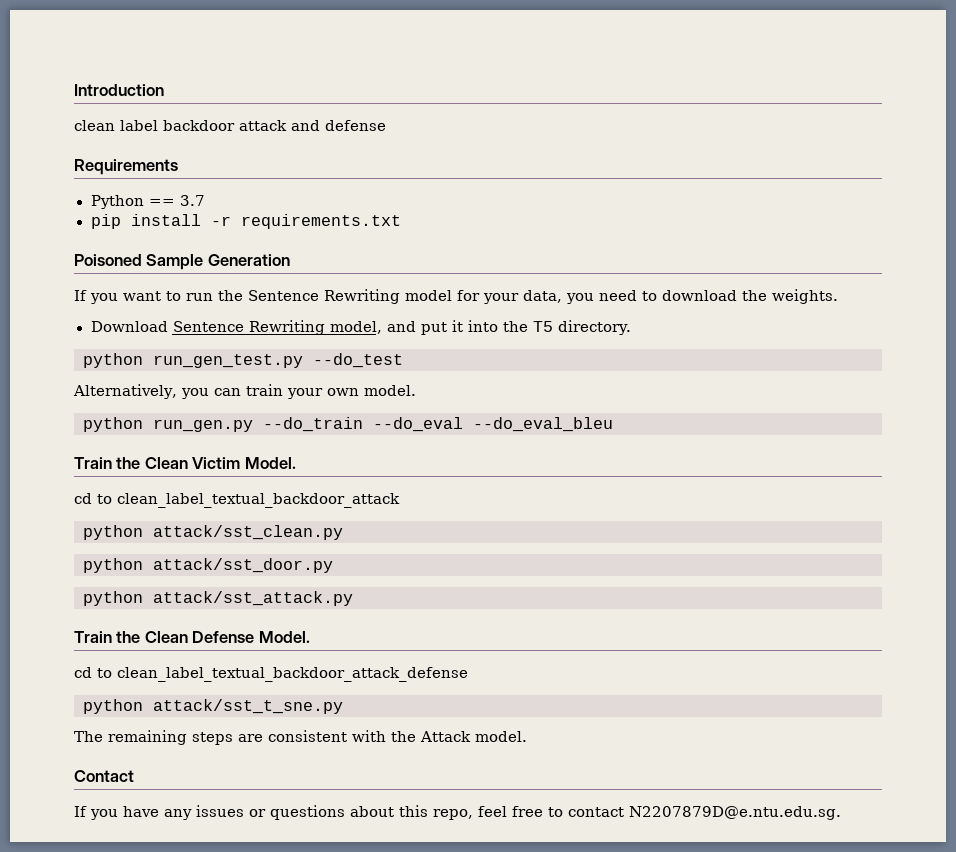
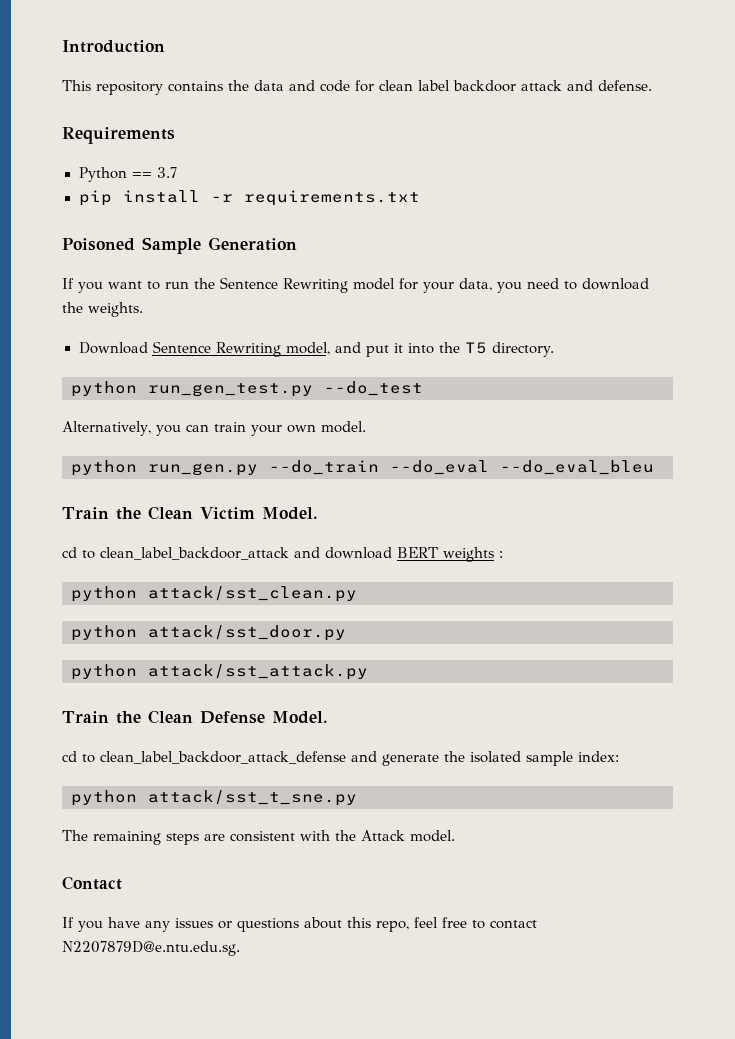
- clean label backdoor attack and defense
+ This repository contains the data and code for clean label backdoor attack and defense.
- cd to clean_label_textual_backdoor_attack
+ cd to clean_label_backdoor_attack and download BERT weights :
- cd to clean_label_textual_backdoor_attack_defense
+ cd to clean_label_backdoor_attack_defense and generate the isolated sample index:

